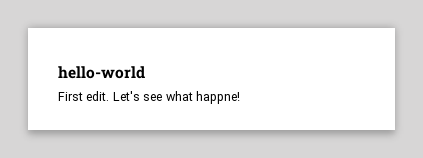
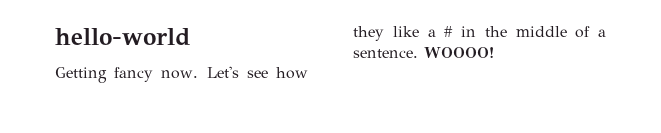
- First edit. Let's see what happne!
+ Getting fancy now. Let's see how they like a # in the middle of a sentence. WOOOO!

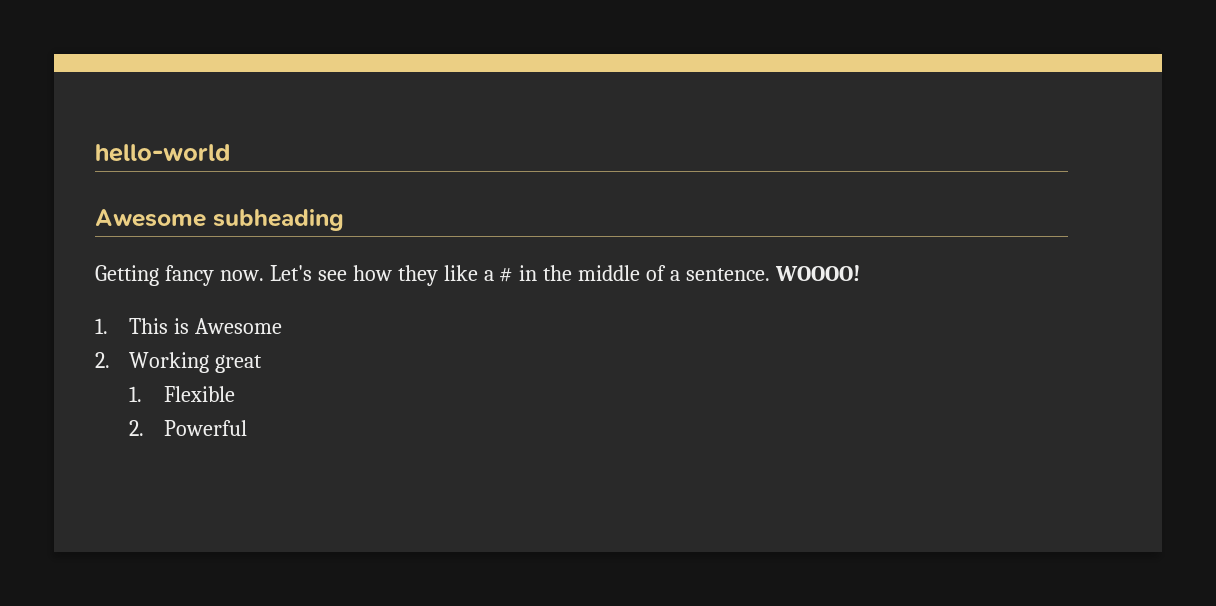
+ Awesome subheading
+ 1. This is Awesome
+ 2. Working great
+ 1. Flexible
+ 2. Powerful

